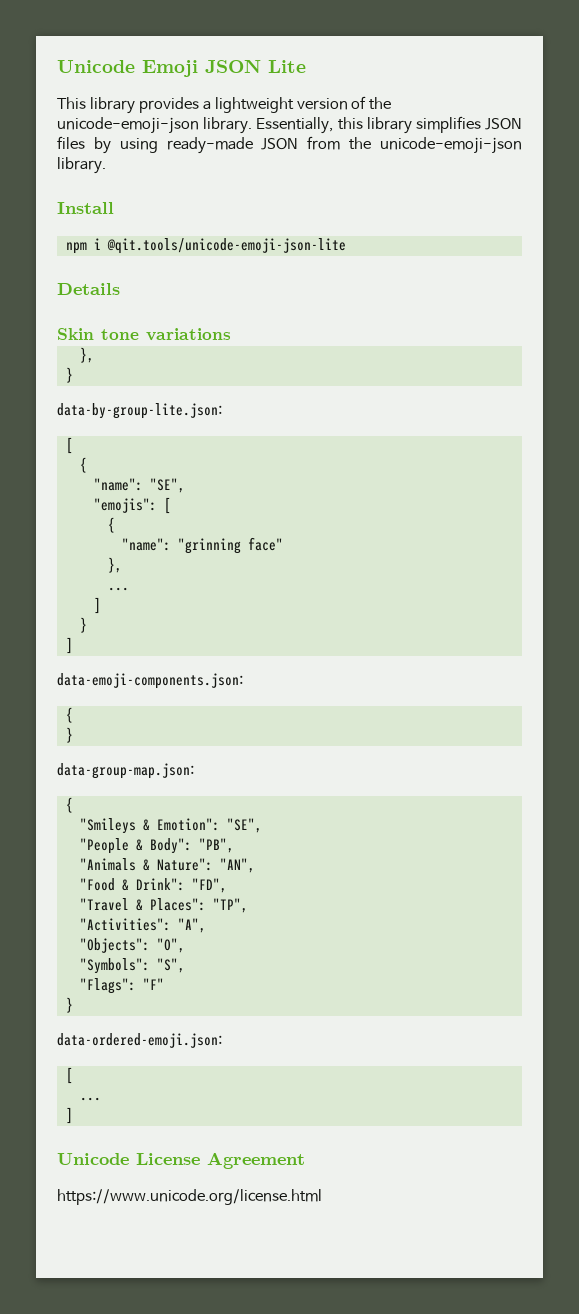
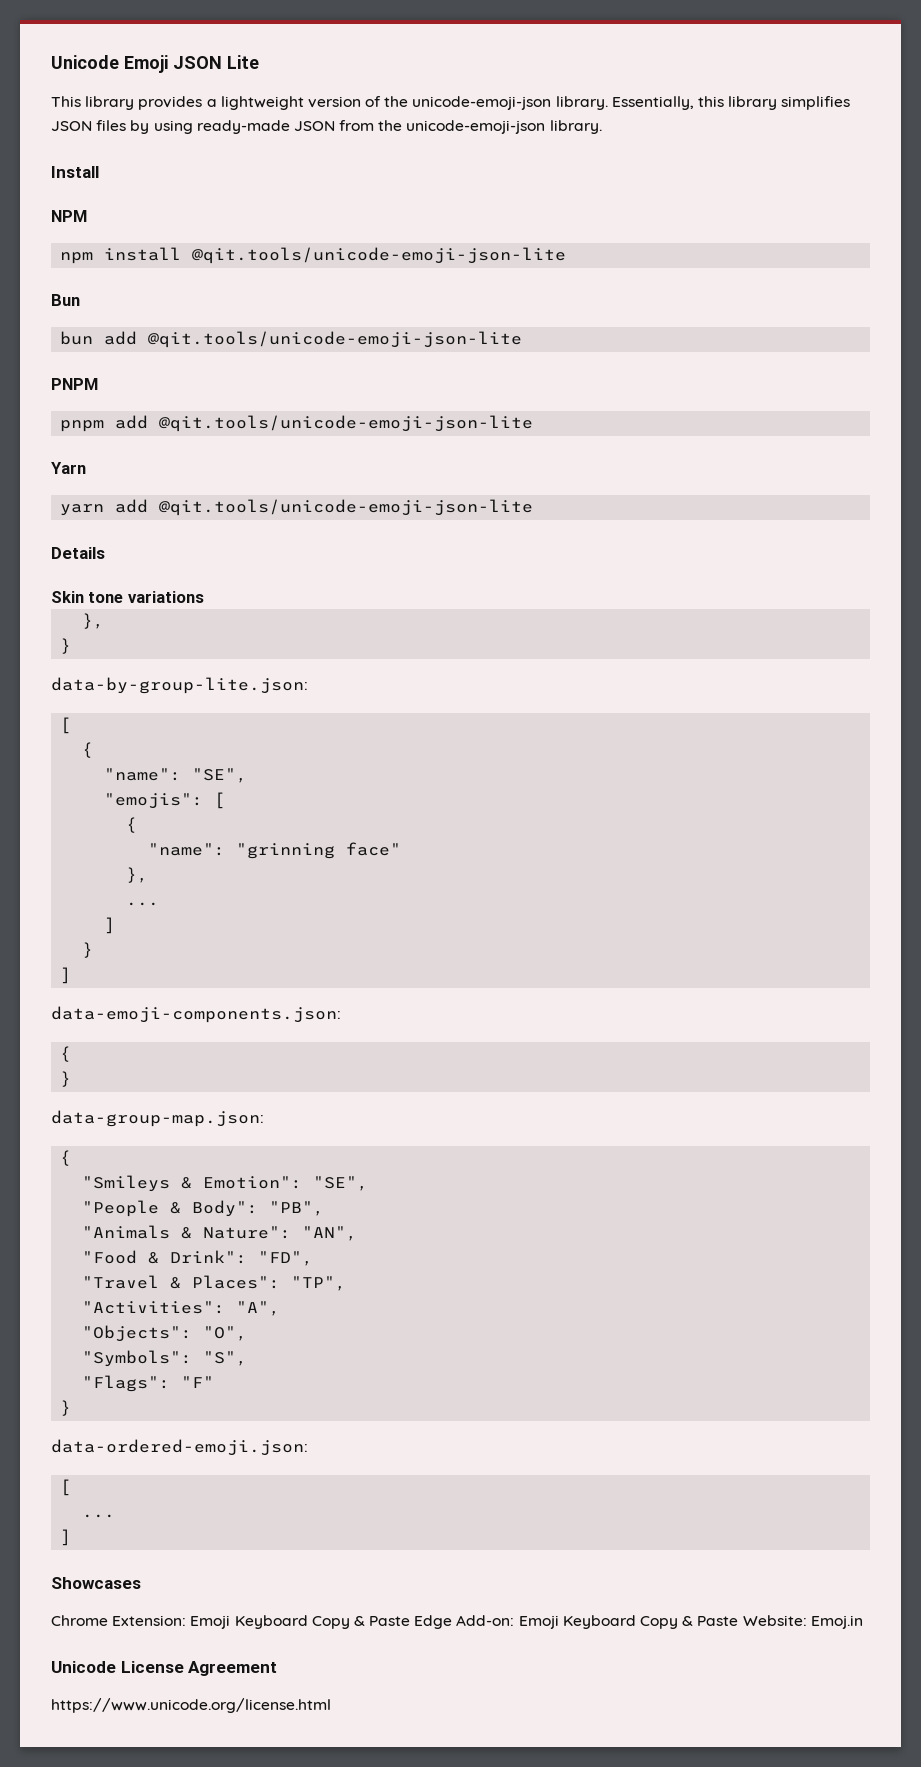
+ NPM
- npm i @qit.tools/unicode-emoji-json-lite
+ npm install @qit.tools/unicode-emoji-json-lite
+ Bun
+ bun add @qit.tools/unicode-emoji-json-lite
+ PNPM
+ pnpm add @qit.tools/unicode-emoji-json-lite
+ Yarn
+ yarn add @qit.tools/unicode-emoji-json-lite
+ Showcases
+ Chrome Extension: Emoji Keyboard Copy & Paste Edge Add-on: Emoji Keyboard Copy & Paste Website: Emoj.in

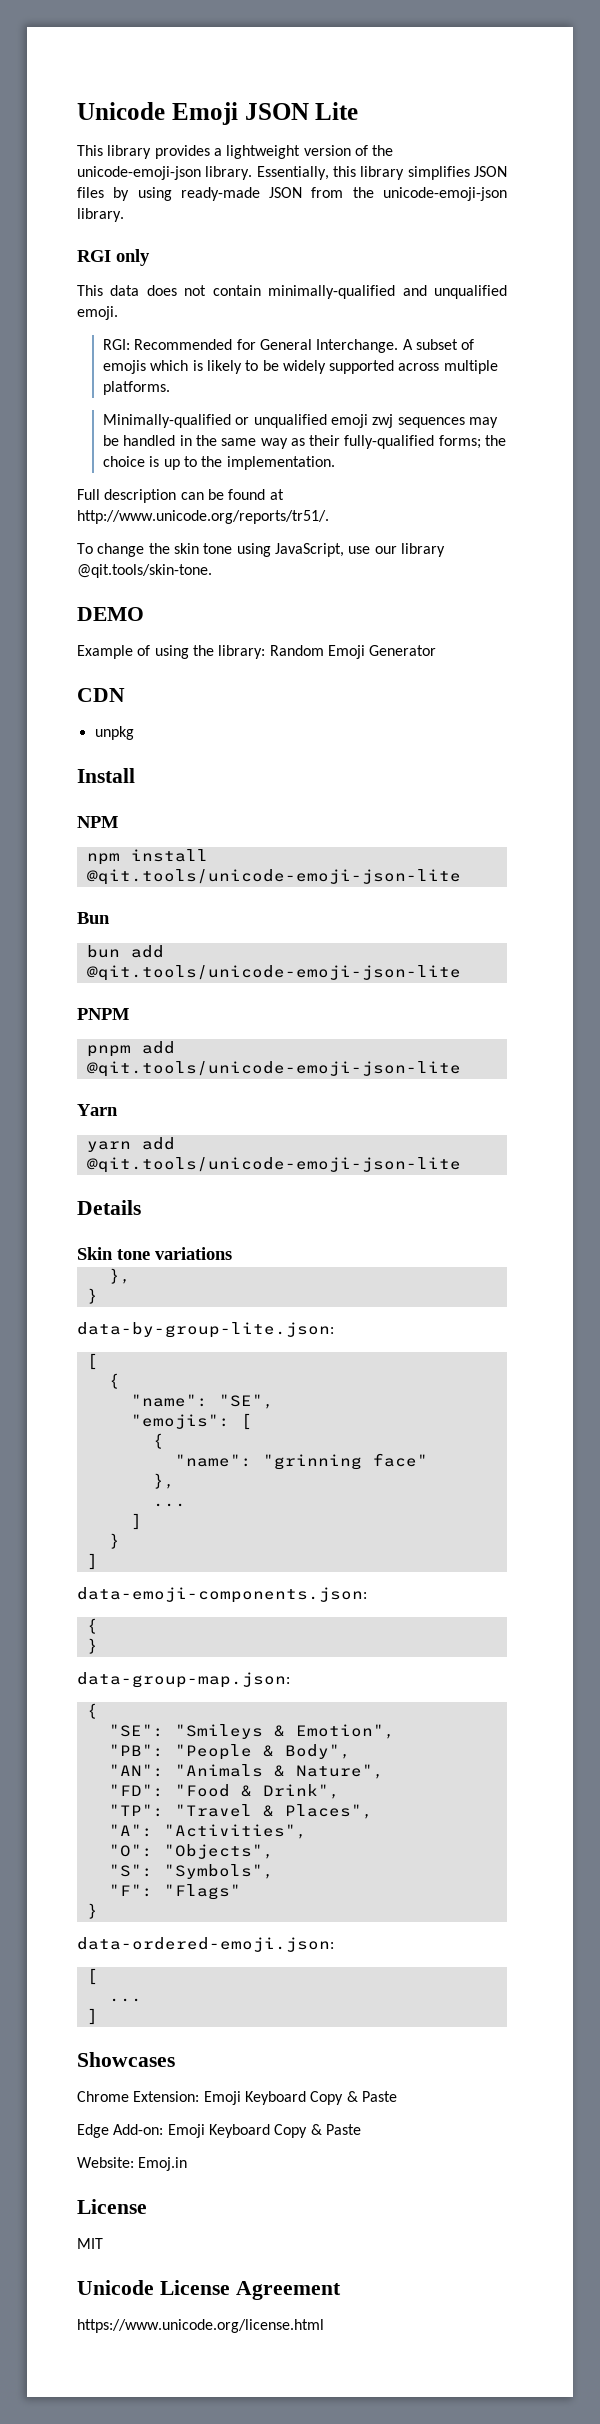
+ RGI only
+ This data does not contain minimally-qualified and unqualified emoji.
+ RGI: Recommended for General Interchange. A subset of emojis which is likely to be widely supported across multiple platforms.
+ Minimally-qualified or unqualified emoji zwj sequences may be handled in the same way as their fully-qualified forms; the choice is up to the implementation.
+ Full description can be found at http://www.unicode.org/reports/tr51/.
+ To change the skin tone using JavaScript, use our library @qit.tools/skin-tone.
+ DEMO
+ Example of using the library: Random Emoji Generator
+ CDN
+ unpkg
- "Smileys & Emotion": "SE",
- "People & Body": "PB",
- "Animals & Nature": "AN",
- "Food & Drink": "FD",
- "Travel & Places": "TP",
- "Activities": "A",
- "Objects": "O",
- "Symbols": "S",
- "Flags": "F"
+ "SE": "Smileys & Emotion",
+ "PB": "People & Body",
+ "AN": "Animals & Nature",
+ "FD": "Food & Drink",
+ "TP": "Travel & Places",
+ "A": "Activities",
+ "O": "Objects",
+ "S": "Symbols",
+ "F": "Flags"
- Chrome Extension: Emoji Keyboard Copy & Paste Edge Add-on: Emoji Keyboard Copy & Paste Website: Emoj.in
+ Chrome Extension: Emoji Keyboard Copy & Paste
+ Edge Add-on: Emoji Keyboard Copy & Paste
+ Website: Emoj.in
+ License
+ MIT

